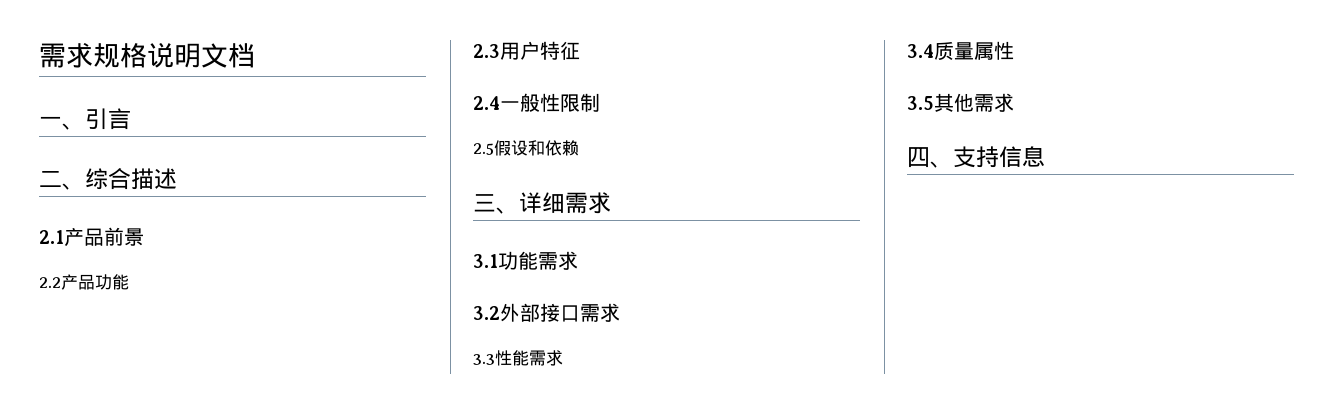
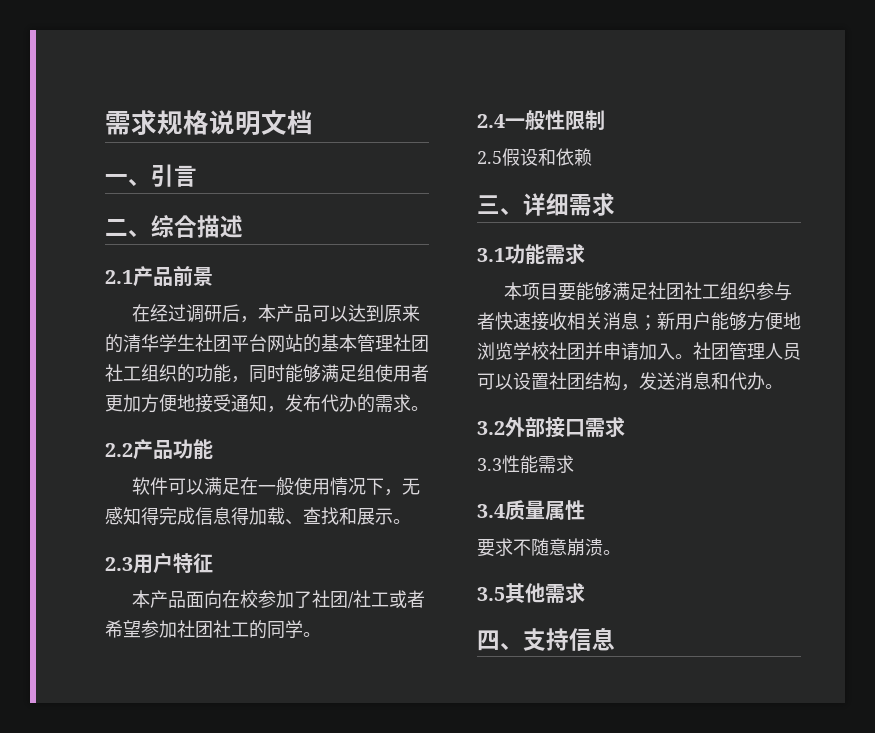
+ 在经过调研后，本产品可以达到原来的清华学生社团平台网站的基本管理社团社工组织的功能，同时能够满足组使用者更加方便地接受通知，发布代办的需求。
  2.2产品功能
+ 软件可以满足在一般使用情况下，无感知得完成信息得加载、查找和展示。
  2.3用户特征
+ 本产品面向在校参加了社团/社工或者希望参加社团社工的同学。
+ 本项目要能够满足社团社工组织参与者快速接收相关消息；新用户能够方便地浏览学校社团并申请加入。社团管理人员可以设置社团结构，发送消息和代办。
+ 要求不随意崩溃。

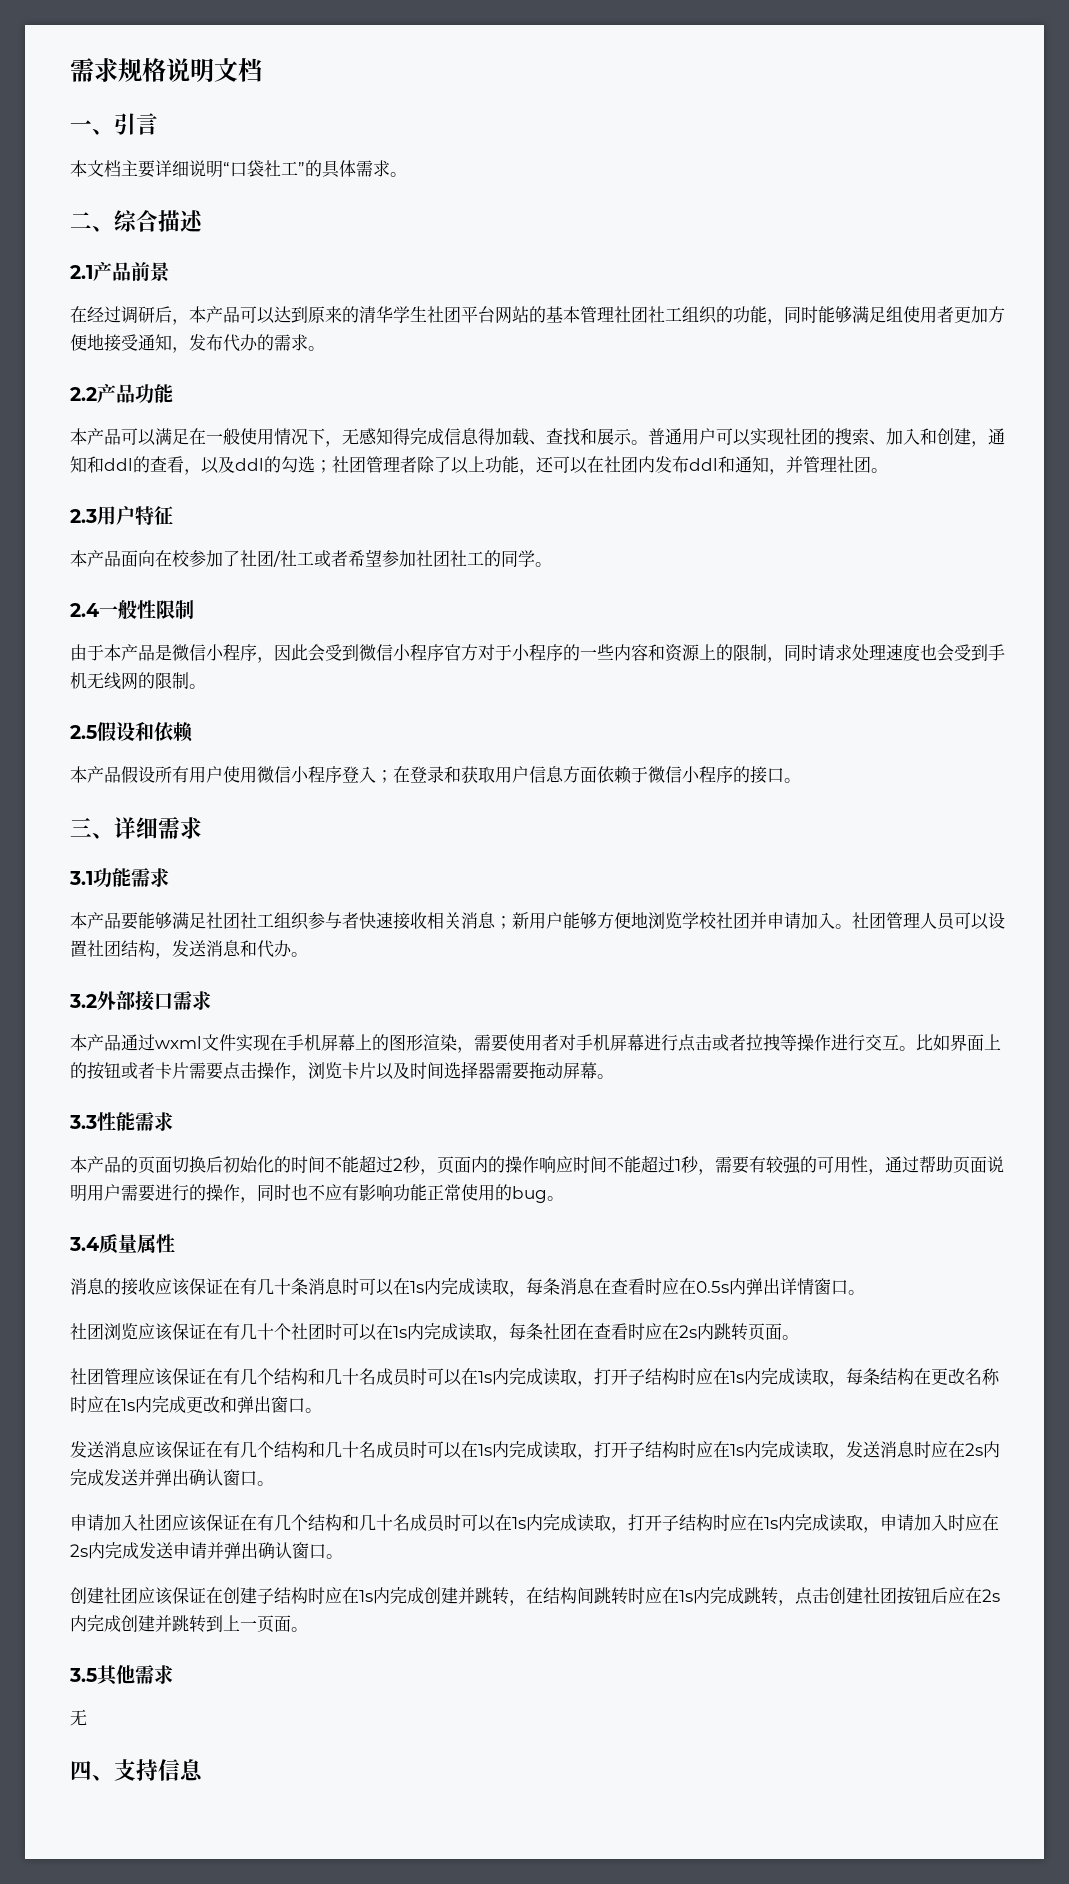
+ 本文档主要详细说明“口袋社工”的具体需求。
- 软件可以满足在一般使用情况下，无感知得完成信息得加载、查找和展示。
+ 本产品可以满足在一般使用情况下，无感知得完成信息得加载、查找和展示。普通用户可以实现社团的搜索、加入和创建，通知和ddl的查看，以及ddl的勾选；社团管理者除了以上功能，还可以在社团内发布ddl和通知，并管理社团。
+ 由于本产品是微信小程序，因此会受到微信小程序官方对于小程序的一些内容和资源上的限制，同时请求处理速度也会受到手机无线网的限制。
  2.5假设和依赖
+ 本产品假设所有用户使用微信小程序登入；在登录和获取用户信息方面依赖于微信小程序的接口。
- 本项目要能够满足社团社工组织参与者快速接收相关消息；新用户能够方便地浏览学校社团并申请加入。
+ 本产品要能够满足社团社工组织参与者快速接收相关消息；新用户能够方便地浏览学校社团并申请加入。
+ 本产品通过wxml文件实现在手机屏幕上的图形渲染，需要使用者对手机屏幕进行点击或者拉拽等操作进行交互。比如界面上的按钮或者卡片需要点击操作，浏览卡片以及时间选择器需要拖动屏幕。
  3.3性能需求
+ 本产品的页面切换后初始化的时间不能超过2秒，页面内的操作响应时间不能超过1秒，需要有较强的可用性，通过帮助页面说明用户需要进行的操作，同时也不应有影响功能正常使用的bug。
  3.4质量属性
- 要求不随意崩溃。
+ 消息的接收应该保证在有几十条消息时可以在1s内完成读取，每条消息在查看时应在0.5s内弹出详情窗口。
+ 社团浏览应该保证在有几十个社团时可以在1s内完成读取，每条社团在查看时应在2s内跳转页面。
+ 社团管理应该保证在有几个结构和几十名成员时可以在1s内完成读取，打开子结构时应在1s内完成读取，每条结构在更改名称时应在1s内完成更改和弹出窗口。
+ 发送消息应该保证在有几个结构和几十名成员时可以在1s内完成读取，打开子结构时应在1s内完成读取，发送消息时应在2s内完成发送并弹出确认窗口。
+ 申请加入社团应该保证在有几个结构和几十名成员时可以在1s内完成读取，打开子结构时应在1s内完成读取，申请加入时应在2s内完成发送申请并弹出确认窗口。
+ 创建社团应该保证在创建子结构时应在1s内完成创建并跳转，在结构间跳转时应在1s内完成跳转，点击创建社团按钮后应在2s内完成创建并跳转到上一页面。
  3.5其他需求
+ 无

